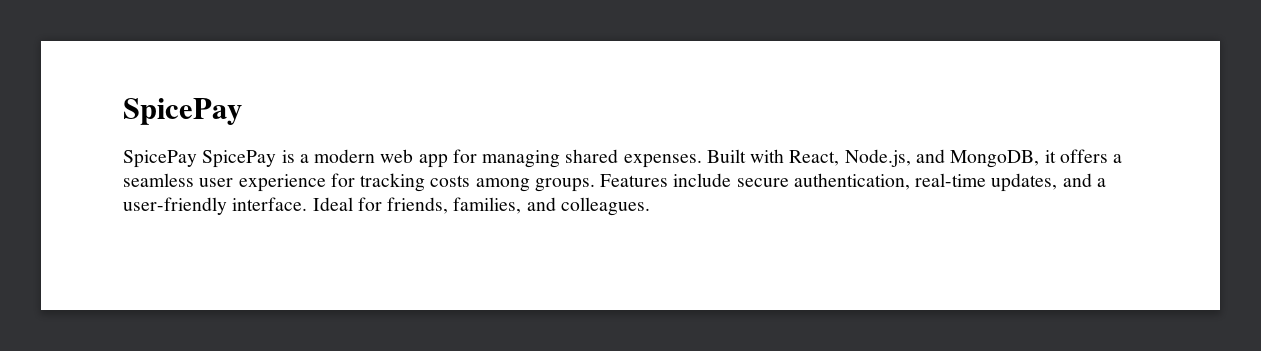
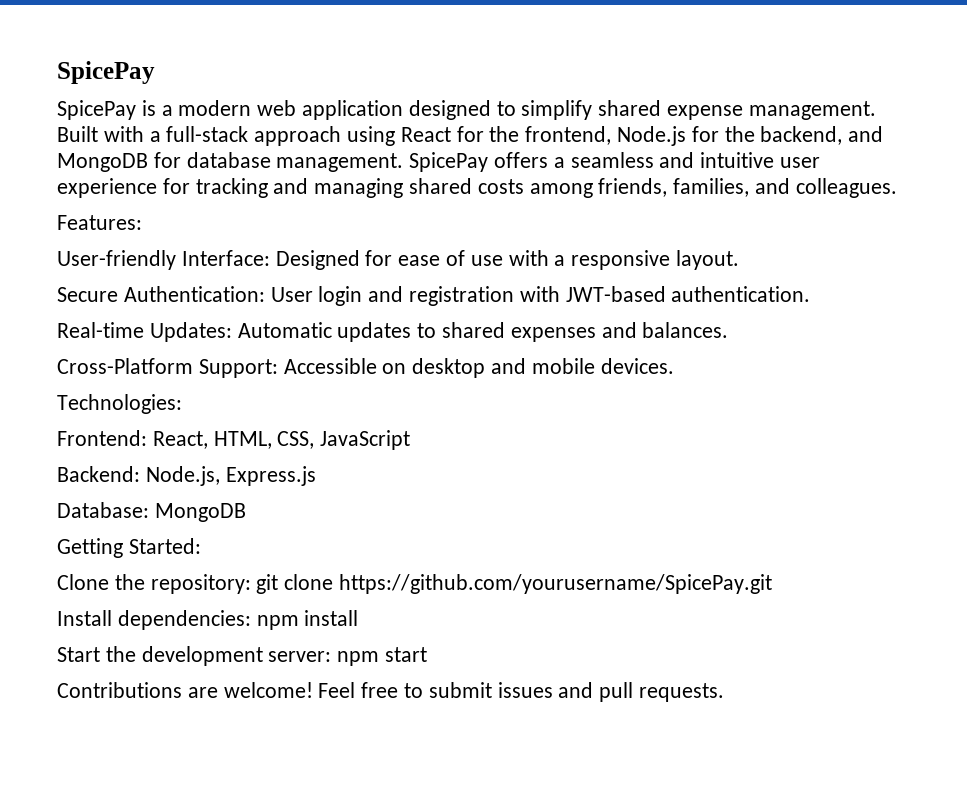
- SpicePay SpicePay is a modern web app for managing shared expenses. Built with React, Node.js, and MongoDB, it offers a seamless user experience for tracking costs among groups. Features include secure authentication, real-time updates, and a user-friendly interface. Ideal for friends, families, and colleagues.
+ SpicePay is a modern web application designed to simplify shared expense management. Built with a full-stack approach using React for the frontend, Node.js for the backend, and MongoDB for database management. SpicePay offers a seamless and intuitive user experience for tracking and managing shared costs among friends, families, and colleagues.
+ Features:
+ User-friendly Interface: Designed for ease of use with a responsive layout.
+ Secure Authentication: User login and registration with JWT-based authentication.
+ Real-time Updates: Automatic updates to shared expenses and balances.
+ Cross-Platform Support: Accessible on desktop and mobile devices.
+ Technologies:
+ Frontend: React, HTML, CSS, JavaScript
+ Backend: Node.js, Express.js
+ Database: MongoDB
+ Getting Started:
+ Clone the repository: git clone https://github.com/yourusername/SpicePay.git
+ Install dependencies: npm install
+ Start the development server: npm start
+ Contributions are welcome! Feel free to submit issues and pull requests.

